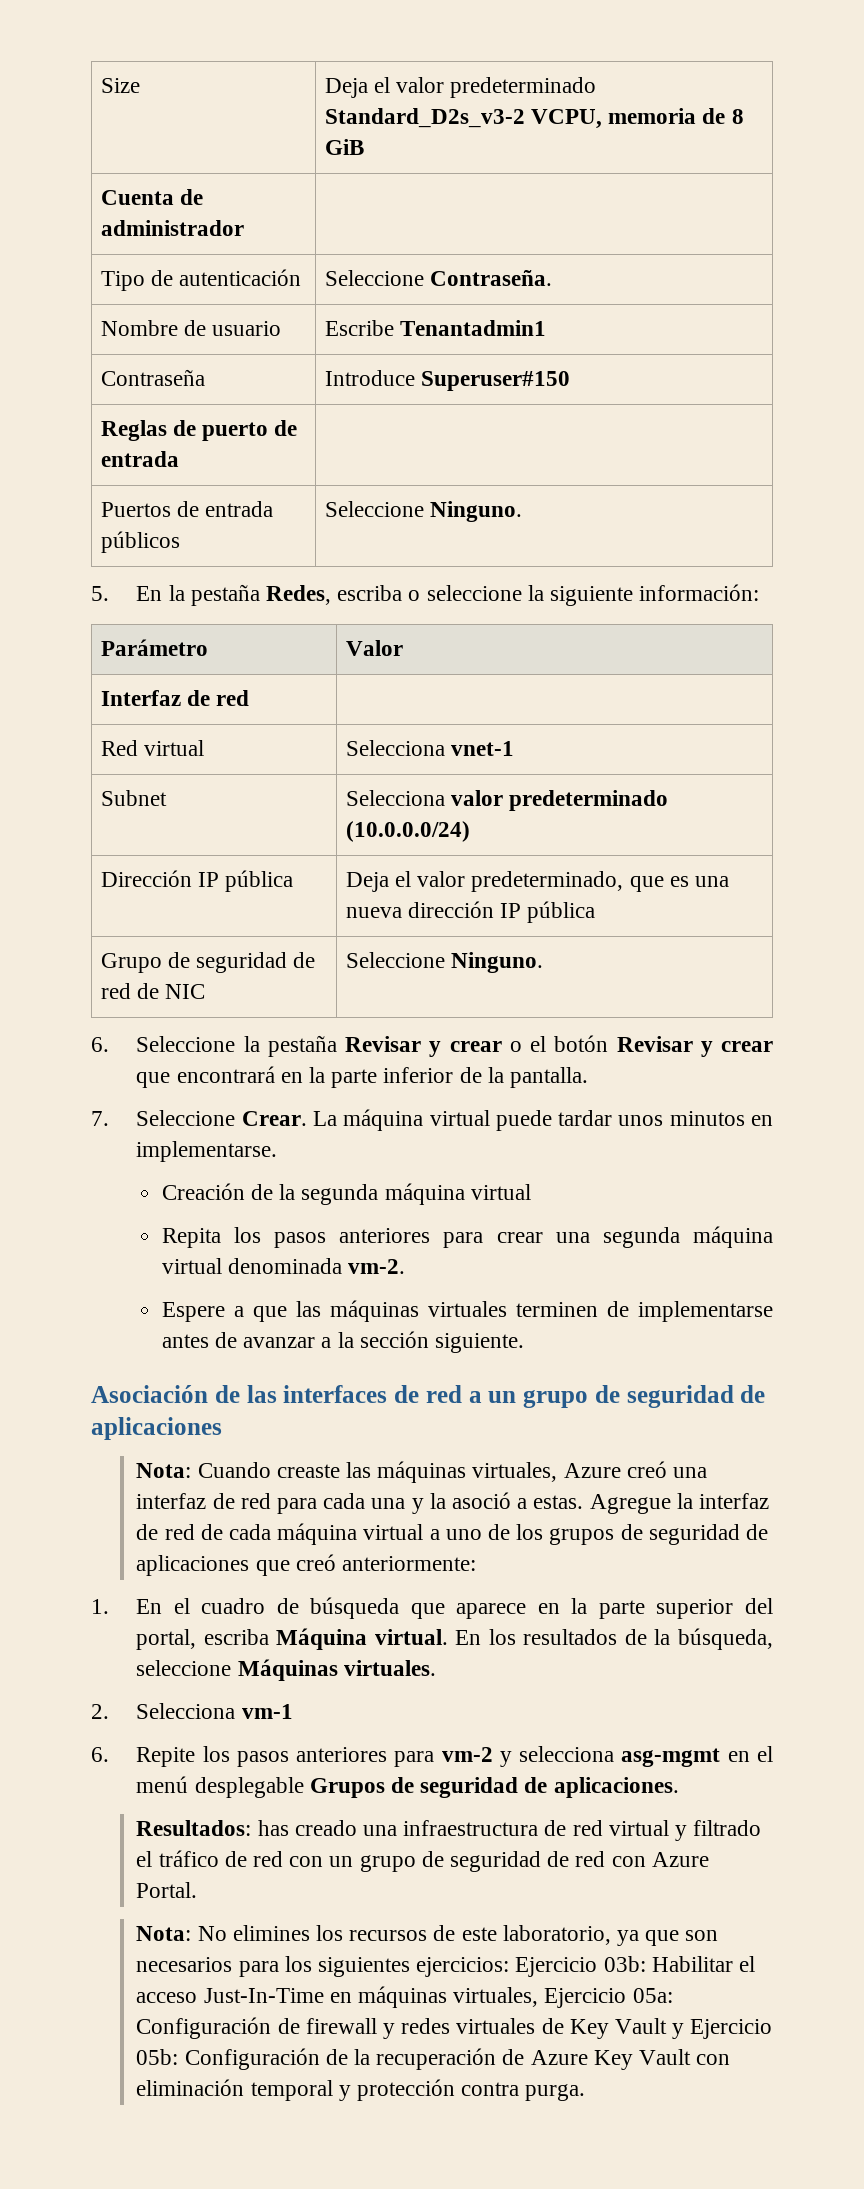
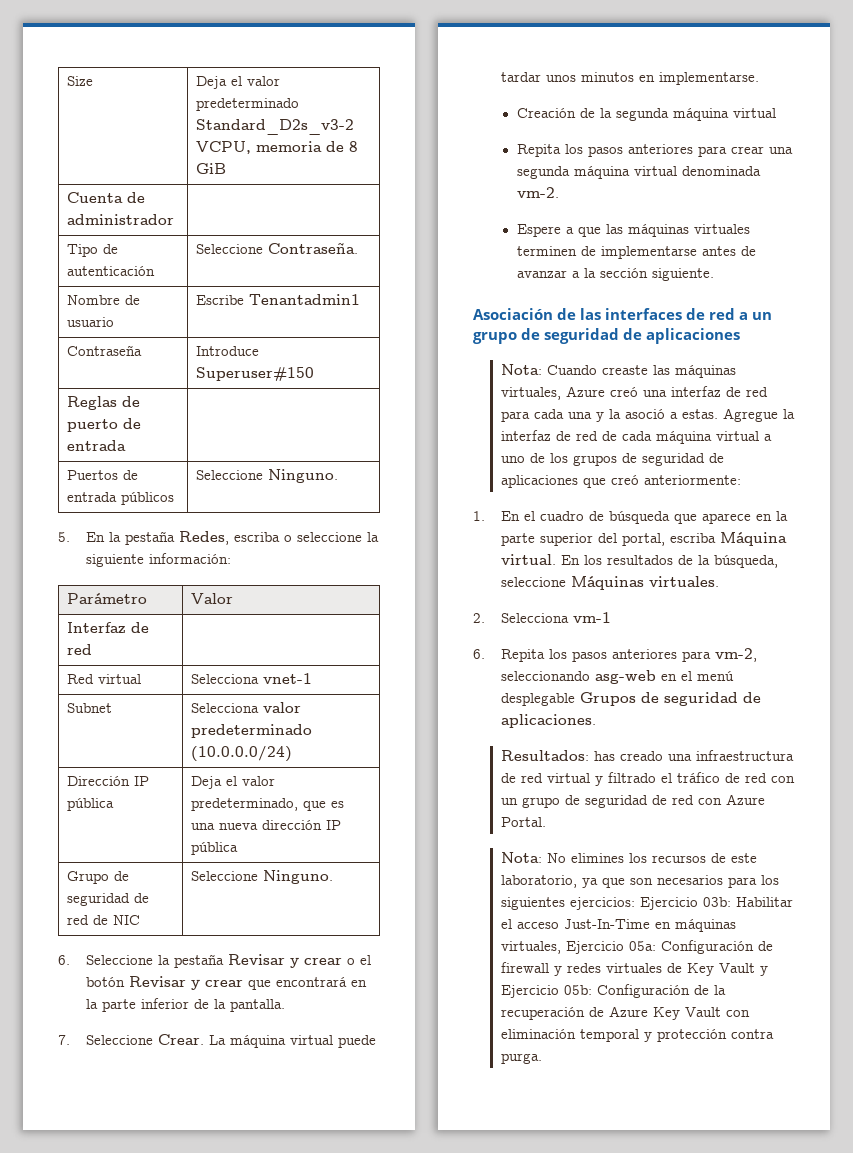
- 6. Repite los pasos anteriores para vm-2 y selecciona asg-mgmt en el menú desplegable Grupos de seguridad de aplicaciones.
+ 6. Repita los pasos anteriores para vm-2, seleccionando asg-web en el menú desplegable Grupos de seguridad de aplicaciones.

